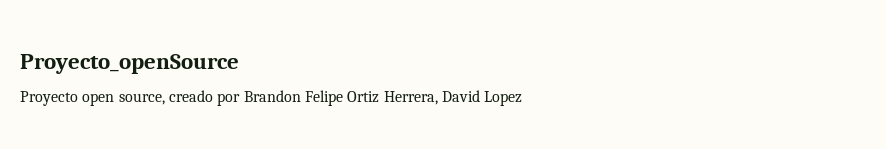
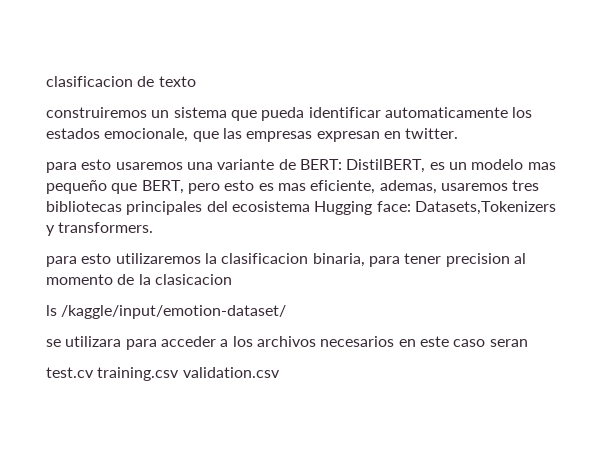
- Proyecto_openSource
- Proyecto open source, creado por Brandon Felipe Ortiz Herrera, David Lopez
+ clasificacion de texto
+ construiremos un sistema que pueda identificar automaticamente los estados emocionale, que las empresas expresan en twitter.
+ para esto usaremos una variante de BERT: DistilBERT, es un modelo mas pequeño que BERT, pero esto es mas eficiente, ademas, usaremos tres bibliotecas principales del ecosistema Hugging face: Datasets,Tokenizers y transformers.
+ para esto utilizaremos la clasificacion binaria, para tener precision al momento de la clasicacion
+ ls /kaggle/input/emotion-dataset/
+ se utilizara para acceder a los archivos necesarios en este caso seran
+ test.cv training.csv validation.csv

